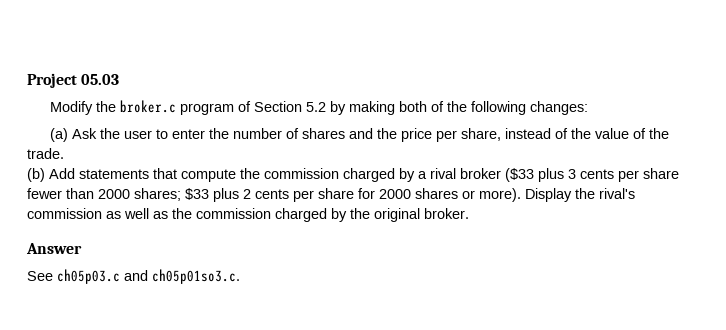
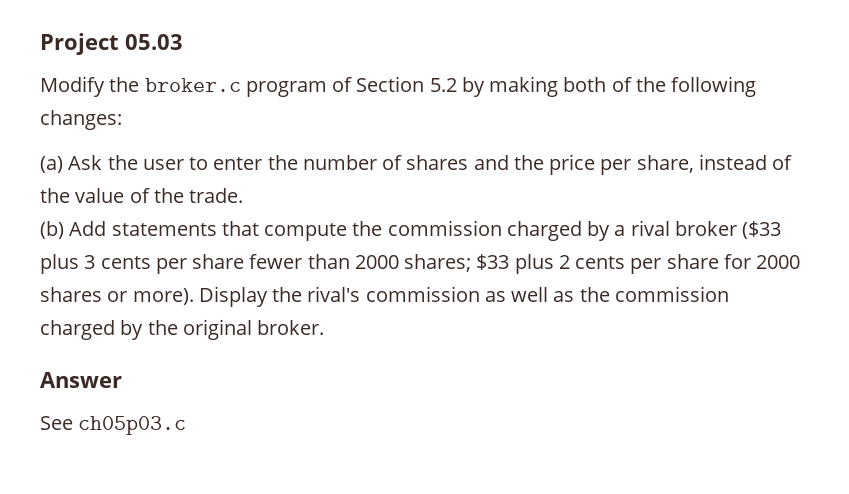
- See ch05p03.c and ch05p01so3.c.
+ See ch05p03.c

